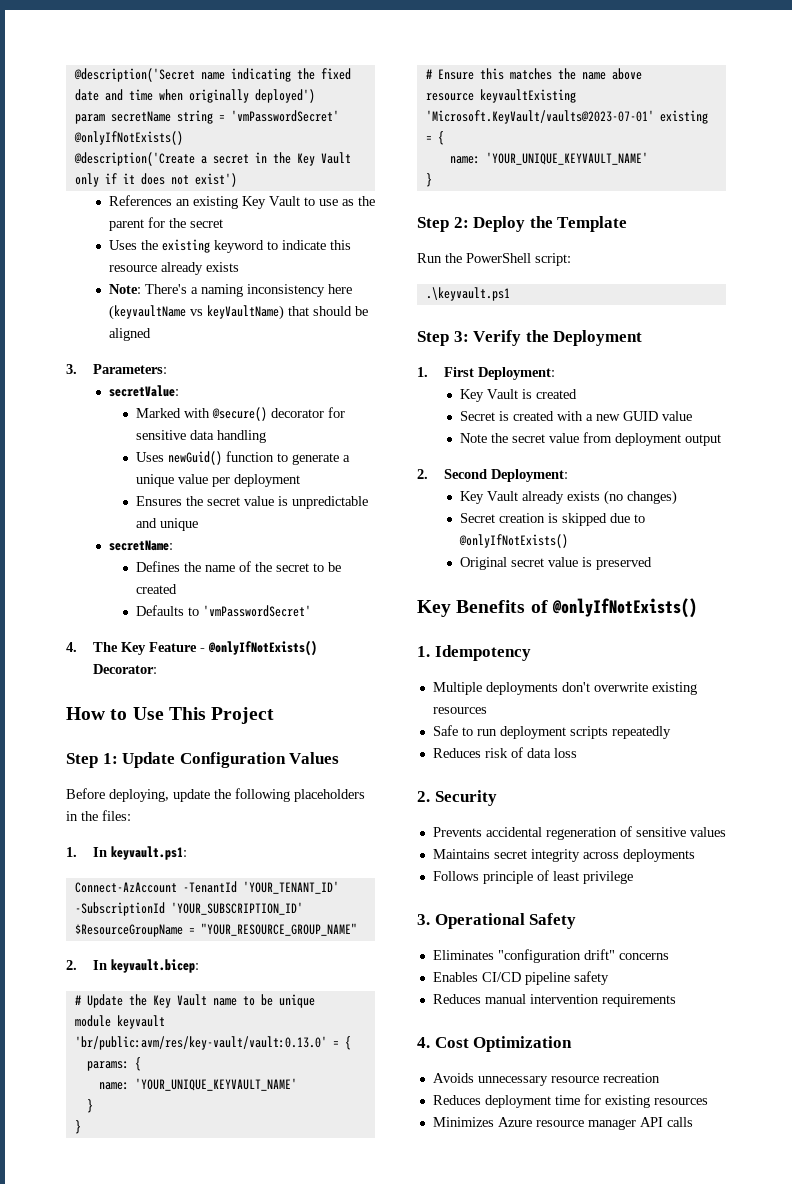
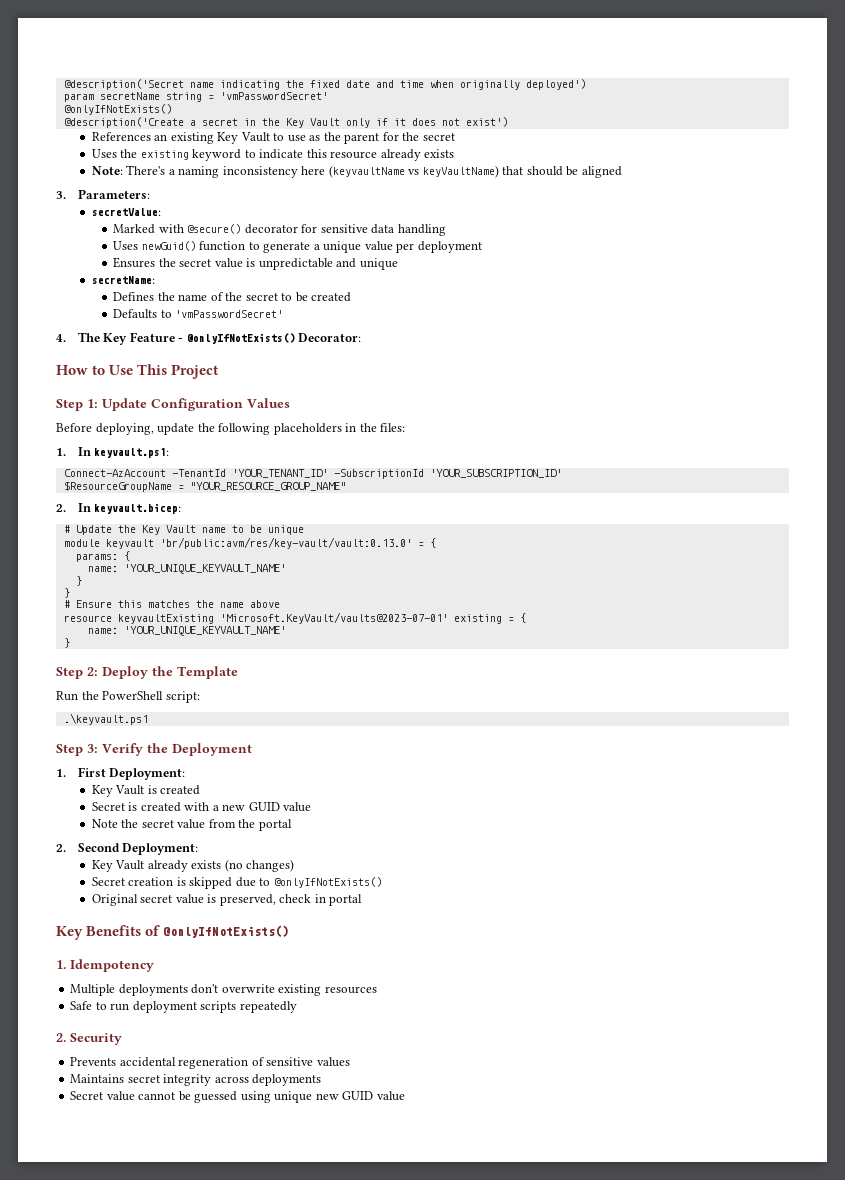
- Note the secret value from deployment output
+ Note the secret value from the portal
- Original secret value is preserved
+ Original secret value is preserved, check in portal
- Reduces risk of data loss
- Follows principle of least privilege
- 3. Operational Safety
- Eliminates "configuration drift" concerns
- Enables CI/CD pipeline safety
- Reduces manual intervention requirements
- 4. Cost Optimization
- Avoids unnecessary resource recreation
- Reduces deployment time for existing resources
- Minimizes Azure resource manager API calls
+ Secret value cannot be guessed using unique new GUID value

